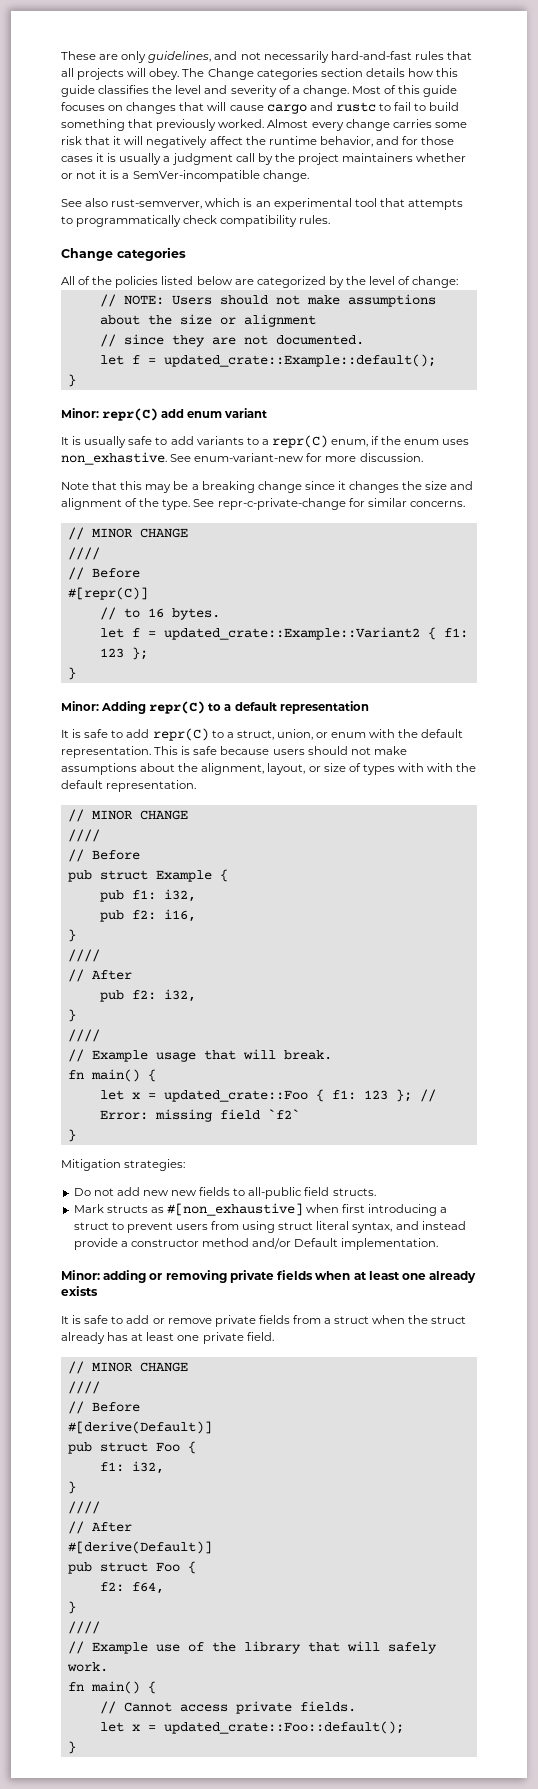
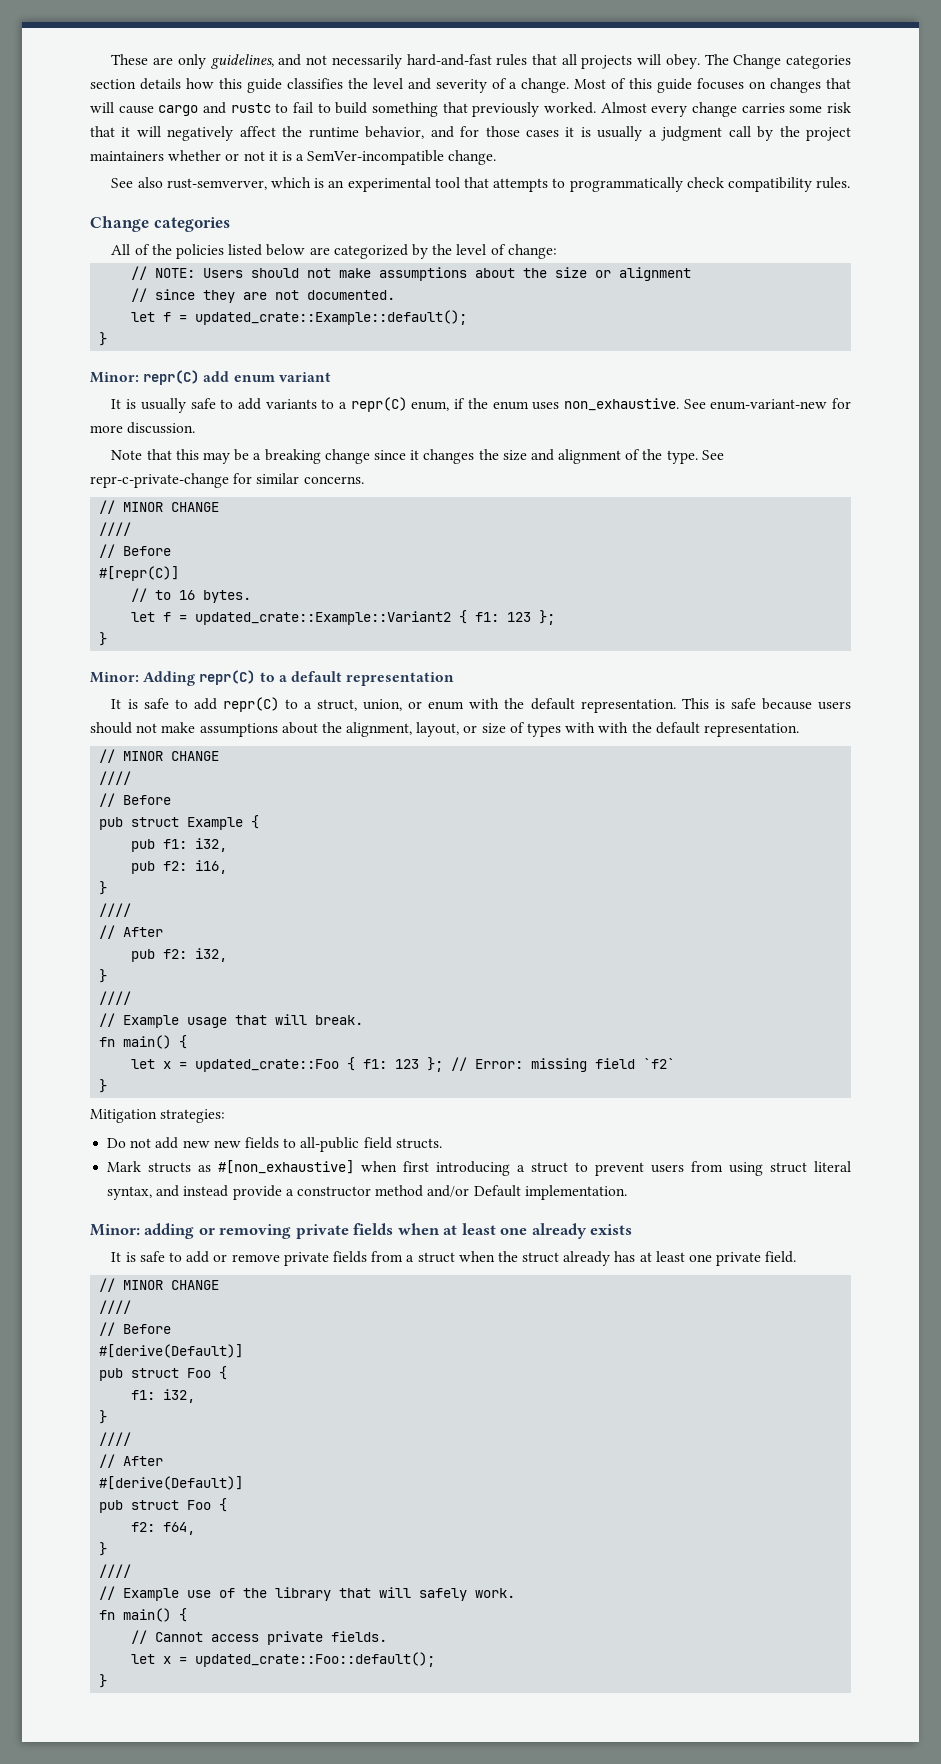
- It is usually safe to add variants to a repr(C) enum, if the enum uses non_exhastive.
+ It is usually safe to add variants to a repr(C) enum, if the enum uses non_exhaustive.

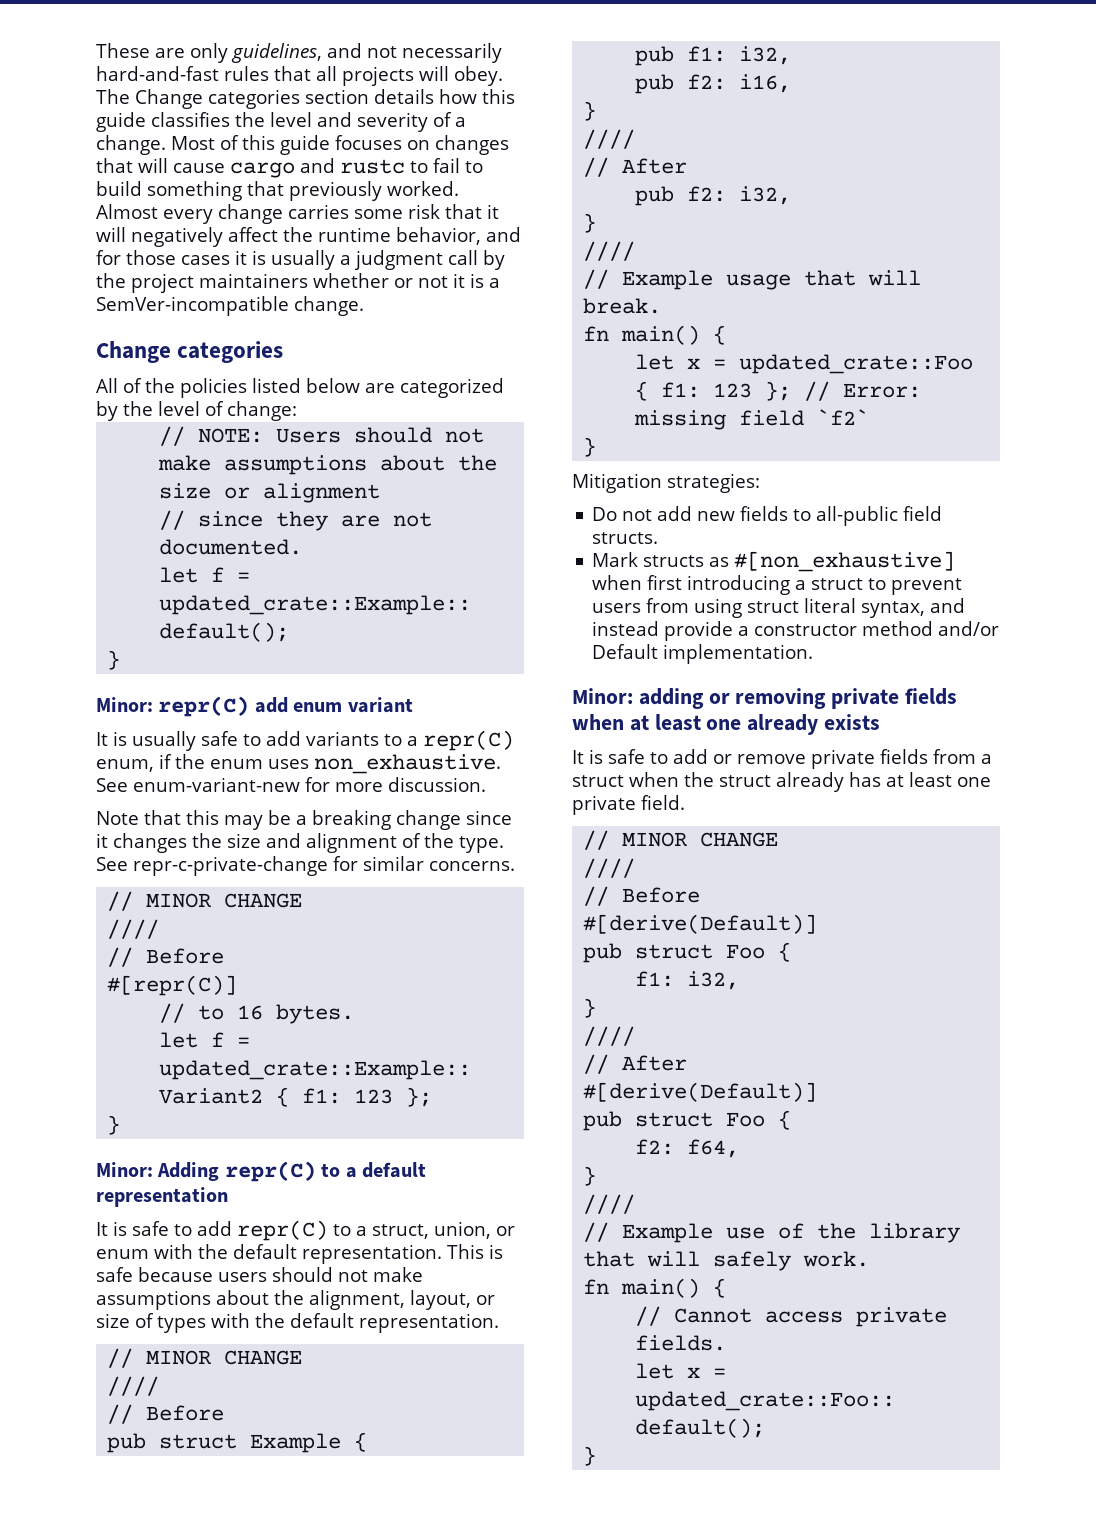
- See also rust-semverver, which is an experimental tool that attempts to programmatically check compatibility rules.
- This is safe because users should not make assumptions about the alignment, layout, or size of types with with the default representation.
+ This is safe because users should not make assumptions about the alignment, layout, or size of types with the default representation.
- Do not add new new fields to all-public field structs.
+ Do not add new fields to all-public field structs.

